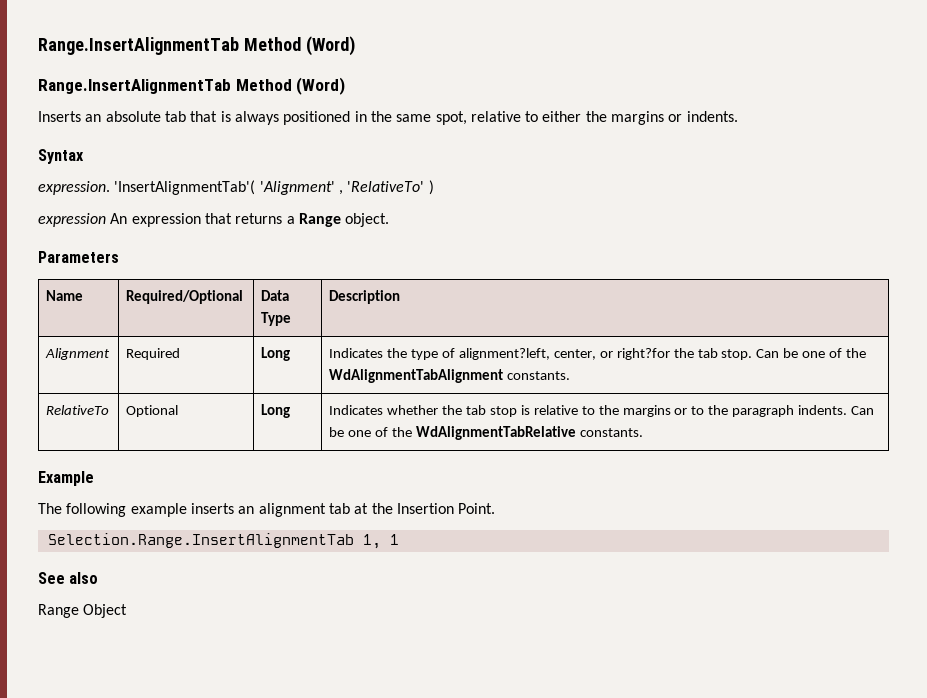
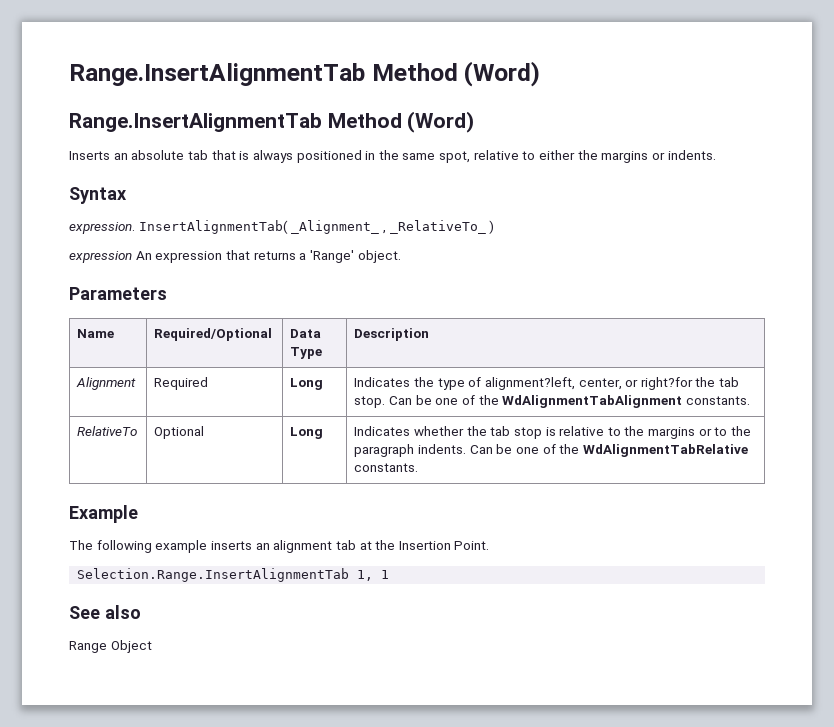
- 'InsertAlignmentTab'( 'Alignment' , 'RelativeTo' )
+ InsertAlignmentTab( _Alignment_ , _RelativeTo_ )
- expression An expression that returns a Range object.
+ expression An expression that returns a 'Range' object.

